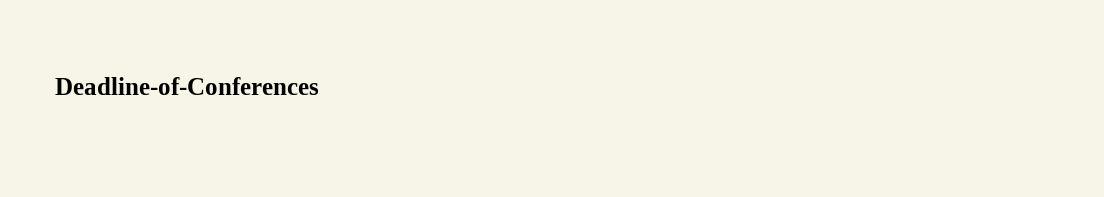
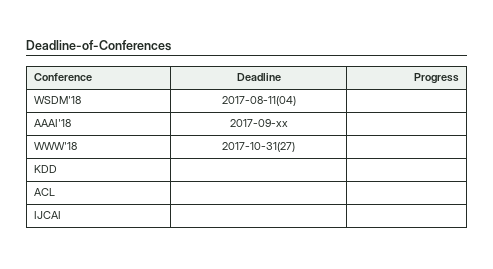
+ Conference | Deadline | Progress
+ WSDM'18 | 2017-08-11(04) |
+ AAAI'18 | 2017-09-xx |
+ WWW'18 | 2017-10-31(27) |
+ KDD | |
+ ACL | |
+ IJCAI | |

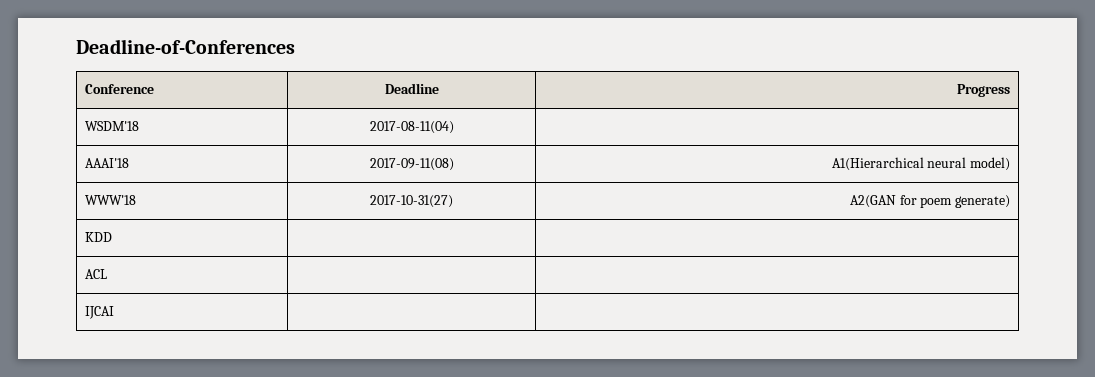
- AAAI'18 | 2017-09-xx |
- WWW'18 | 2017-10-31(27) |
+ AAAI'18 | 2017-09-11(08) | A1(Hierarchical neural model)
+ WWW'18 | 2017-10-31(27) | A2(GAN for poem generate)

